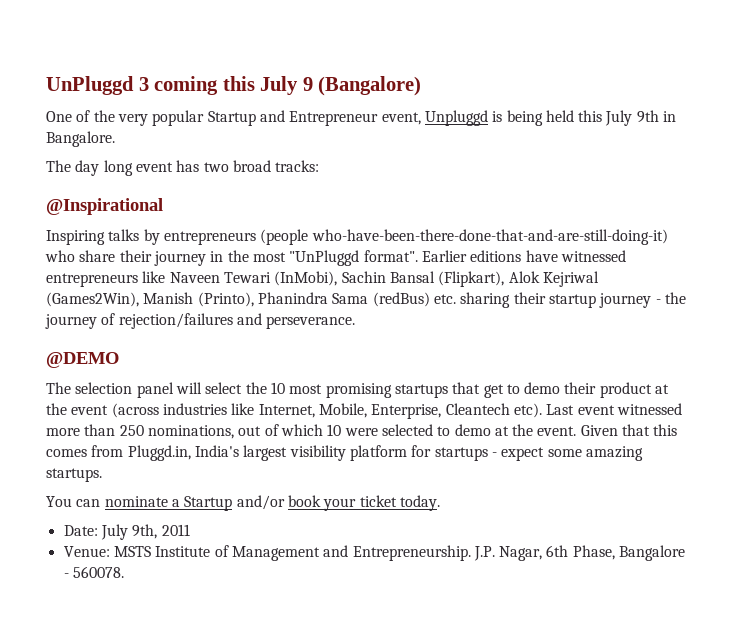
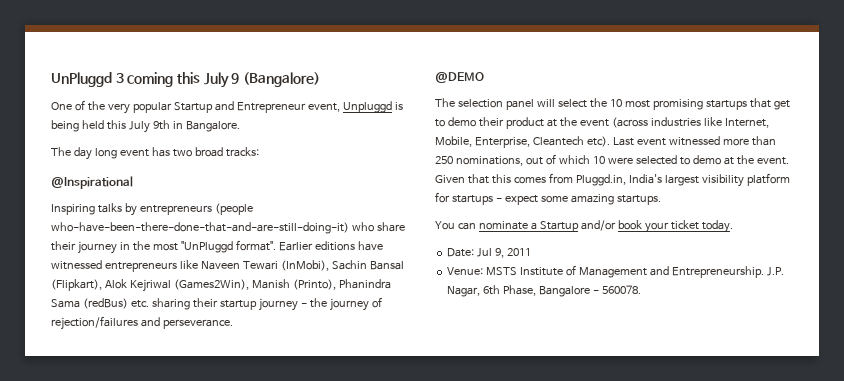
- Date: July 9th, 2011
+ Date: Jul 9, 2011

